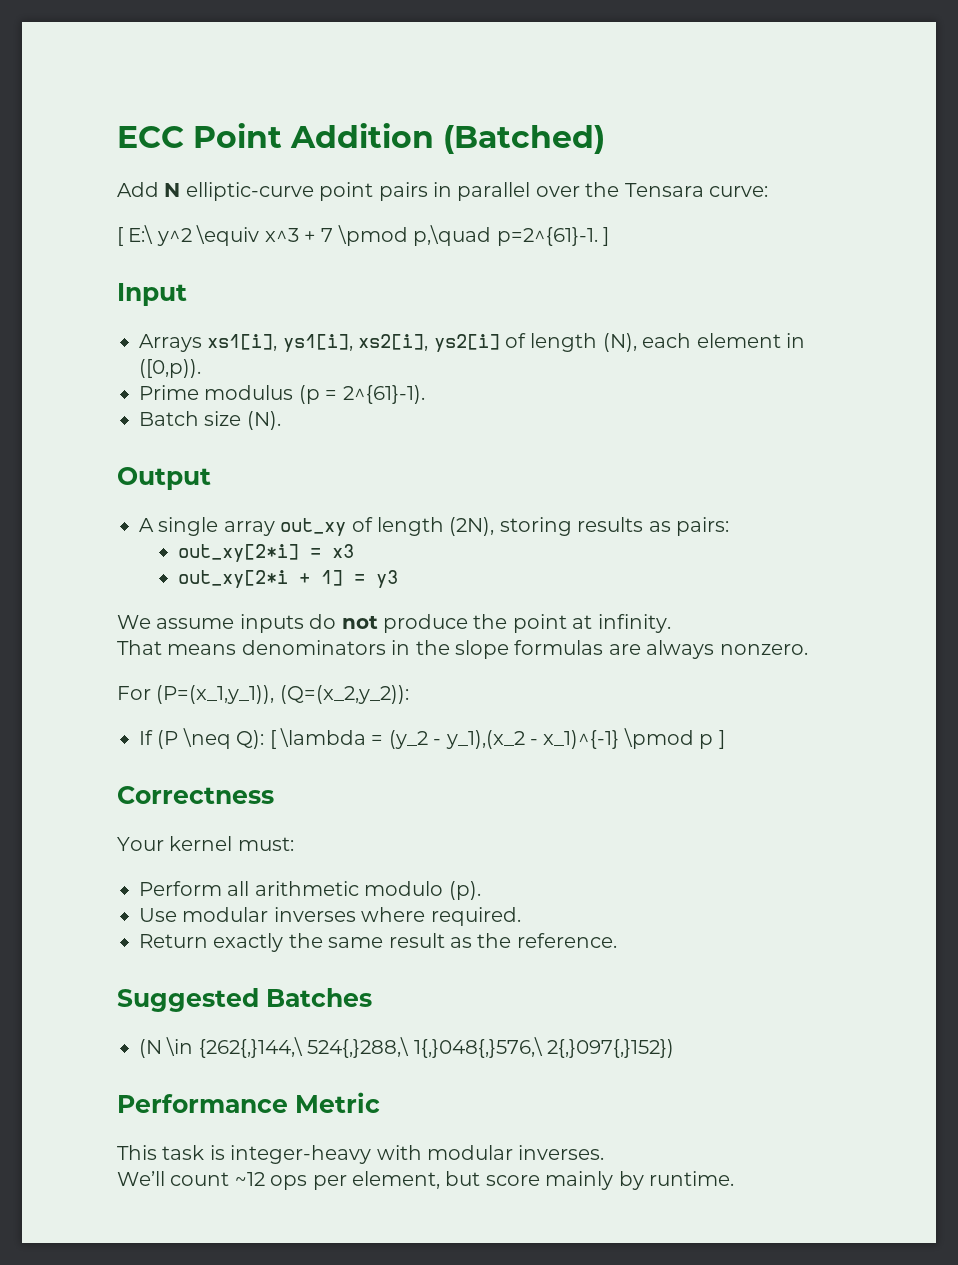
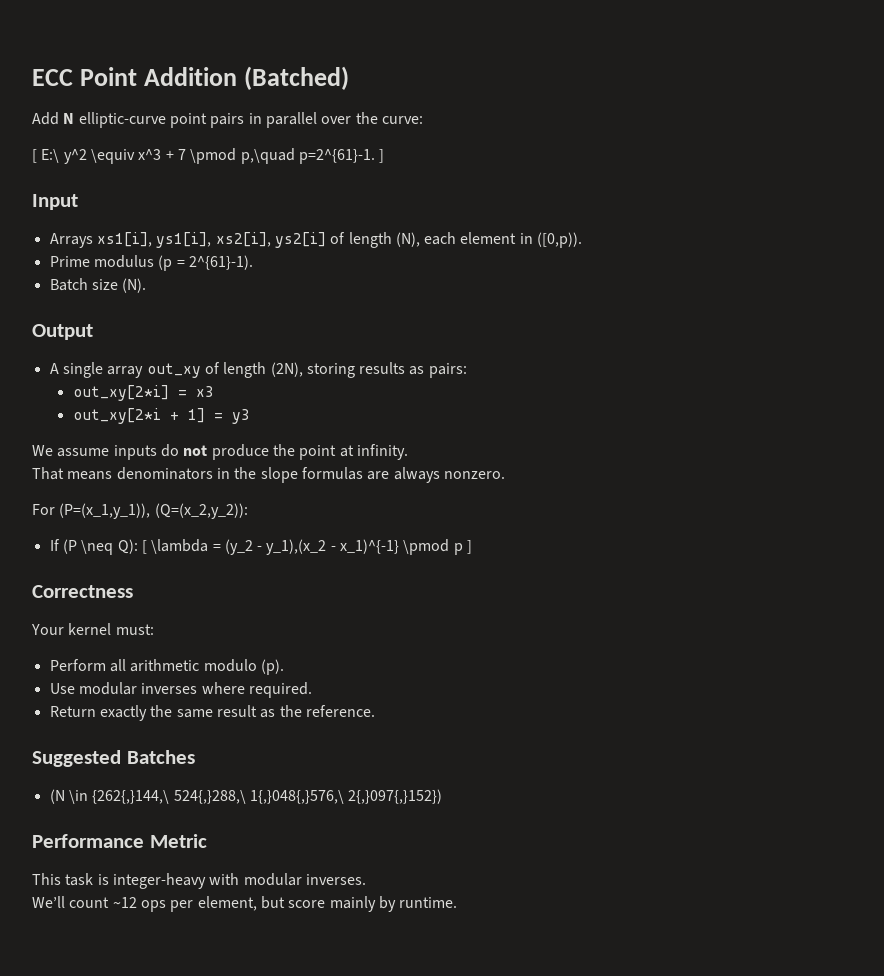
- Add N elliptic-curve point pairs in parallel over the Tensara curve:
+ Add N elliptic-curve point pairs in parallel over the curve:

